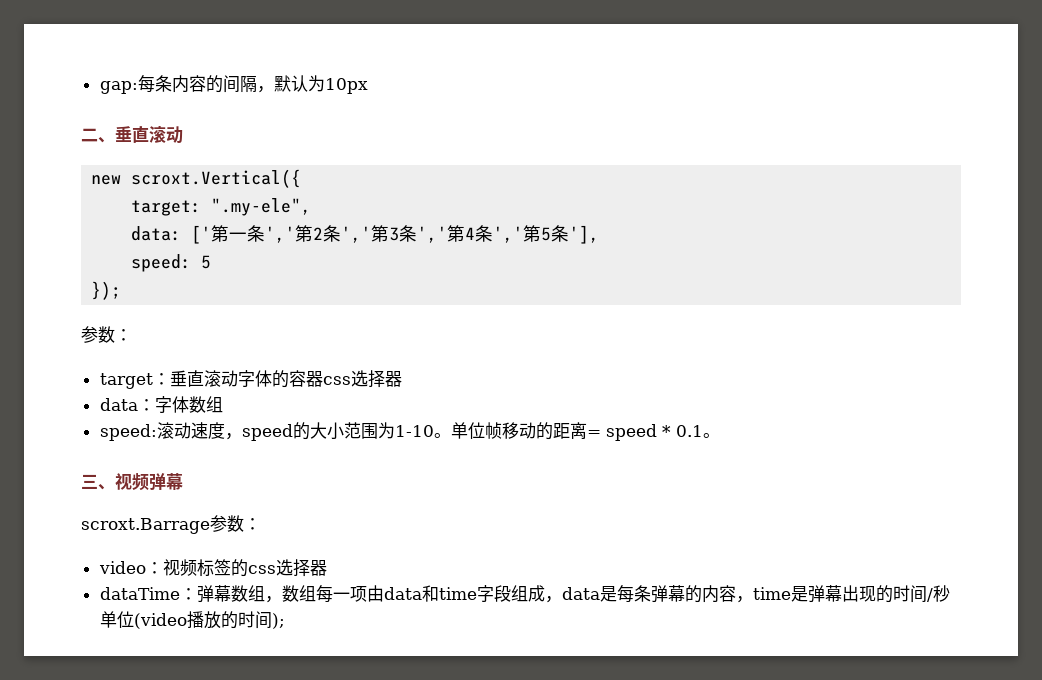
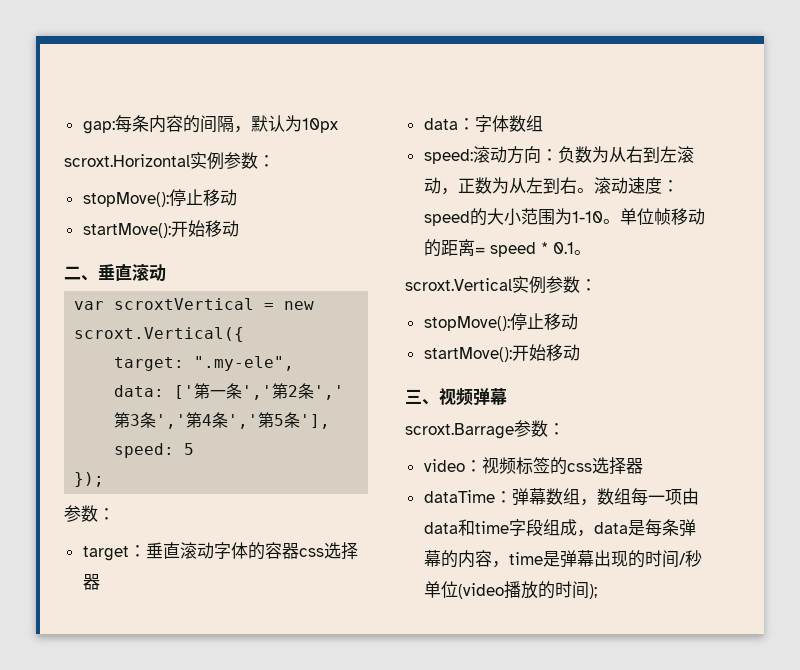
+ scroxt.Horizontal实例参数：
+ stopMove():停止移动
+ startMove():开始移动
- new scroxt.Vertical({
+ var scroxtVertical = new scroxt.Vertical({
- speed:滚动速度，speed的大小范围为1-10。
+ speed:滚动方向：负数为从右到左滚动，正数为从左到右。滚动速度：speed的大小范围为1-10。
+ scroxt.Vertical实例参数：
+ stopMove():停止移动
+ startMove():开始移动

